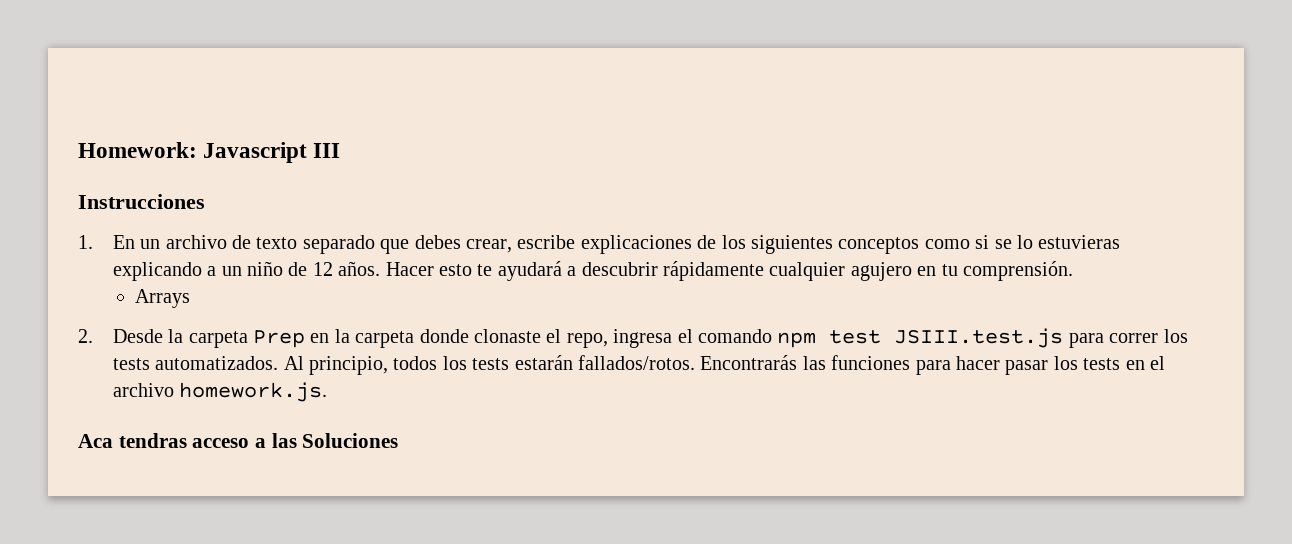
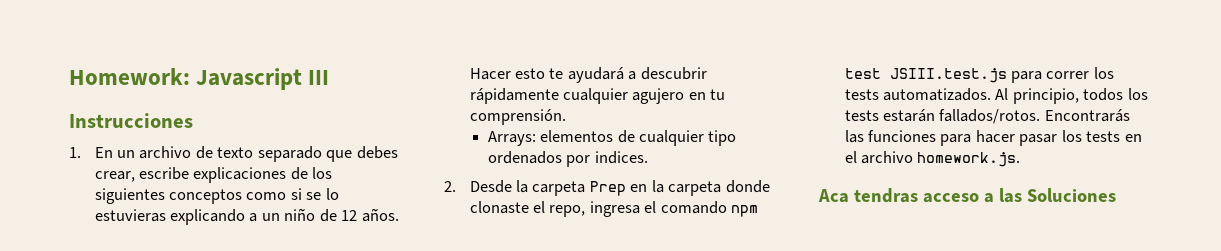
- Arrays
+ Arrays: elementos de cualquier tipo ordenados por indices.

